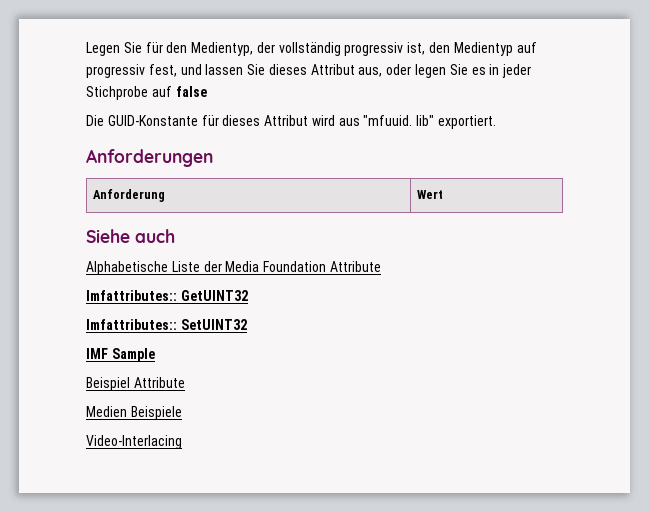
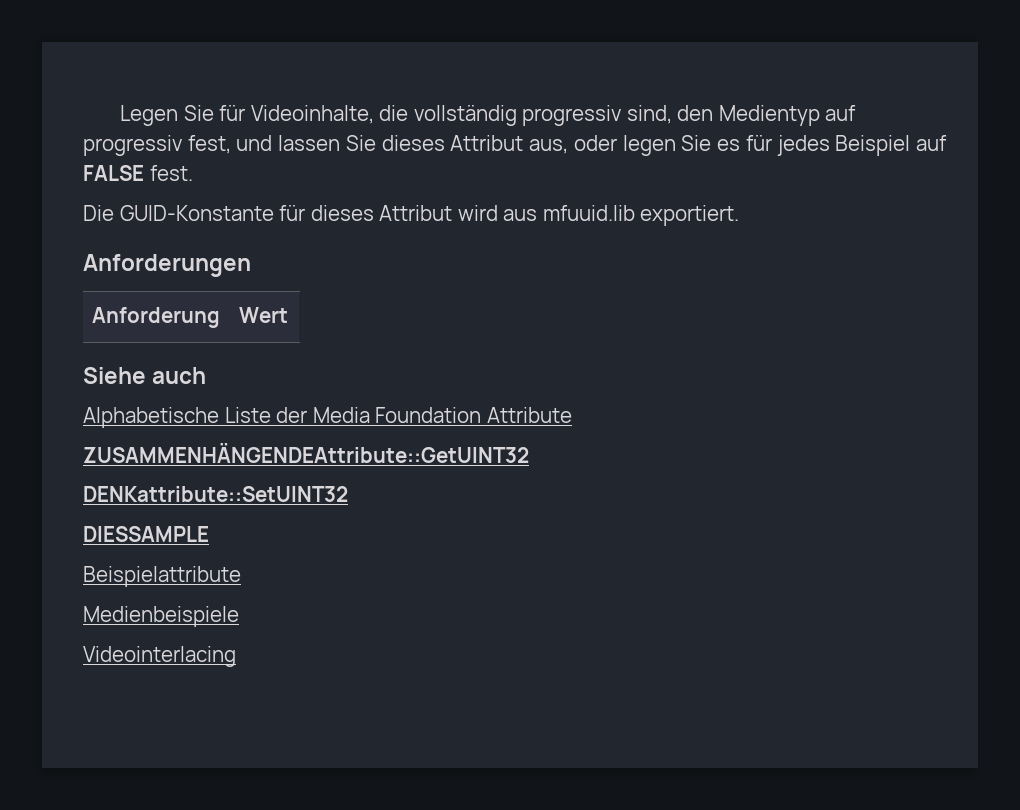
- Legen Sie für den Medientyp, der vollständig progressiv ist, den Medientyp auf progressiv fest, und lassen Sie dieses Attribut aus, oder legen Sie es in jeder Stichprobe auf false
+ Legen Sie für Videoinhalte, die vollständig progressiv sind, den Medientyp auf progressiv fest, und lassen Sie dieses Attribut aus, oder legen Sie es für jedes Beispiel auf FALSE fest.
- Die GUID-Konstante für dieses Attribut wird aus "mfuuid. lib" exportiert.
+ Die GUID-Konstante für dieses Attribut wird aus mfuuid.lib exportiert.
- Imfattributes:: GetUINT32
- Imfattributes:: SetUINT32
- IMF Sample
- Beispiel Attribute
- Medien Beispiele
- Video-Interlacing
+ ZUSAMMENHÄNGENDEAttribute::GetUINT32
+ DENKattribute::SetUINT32
+ DIESSAMPLE
+ Beispielattribute
+ Medienbeispiele
+ Videointerlacing

